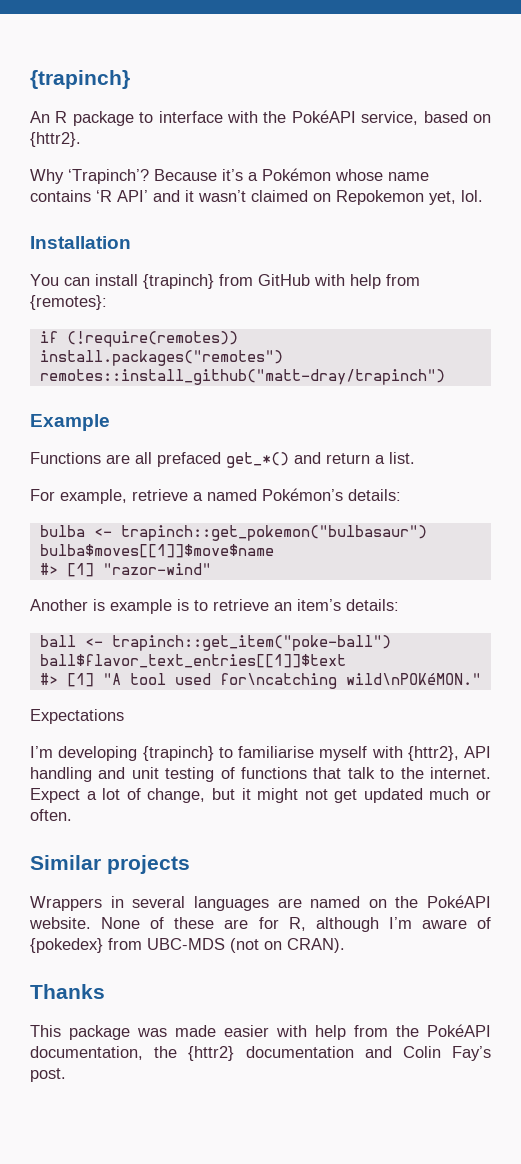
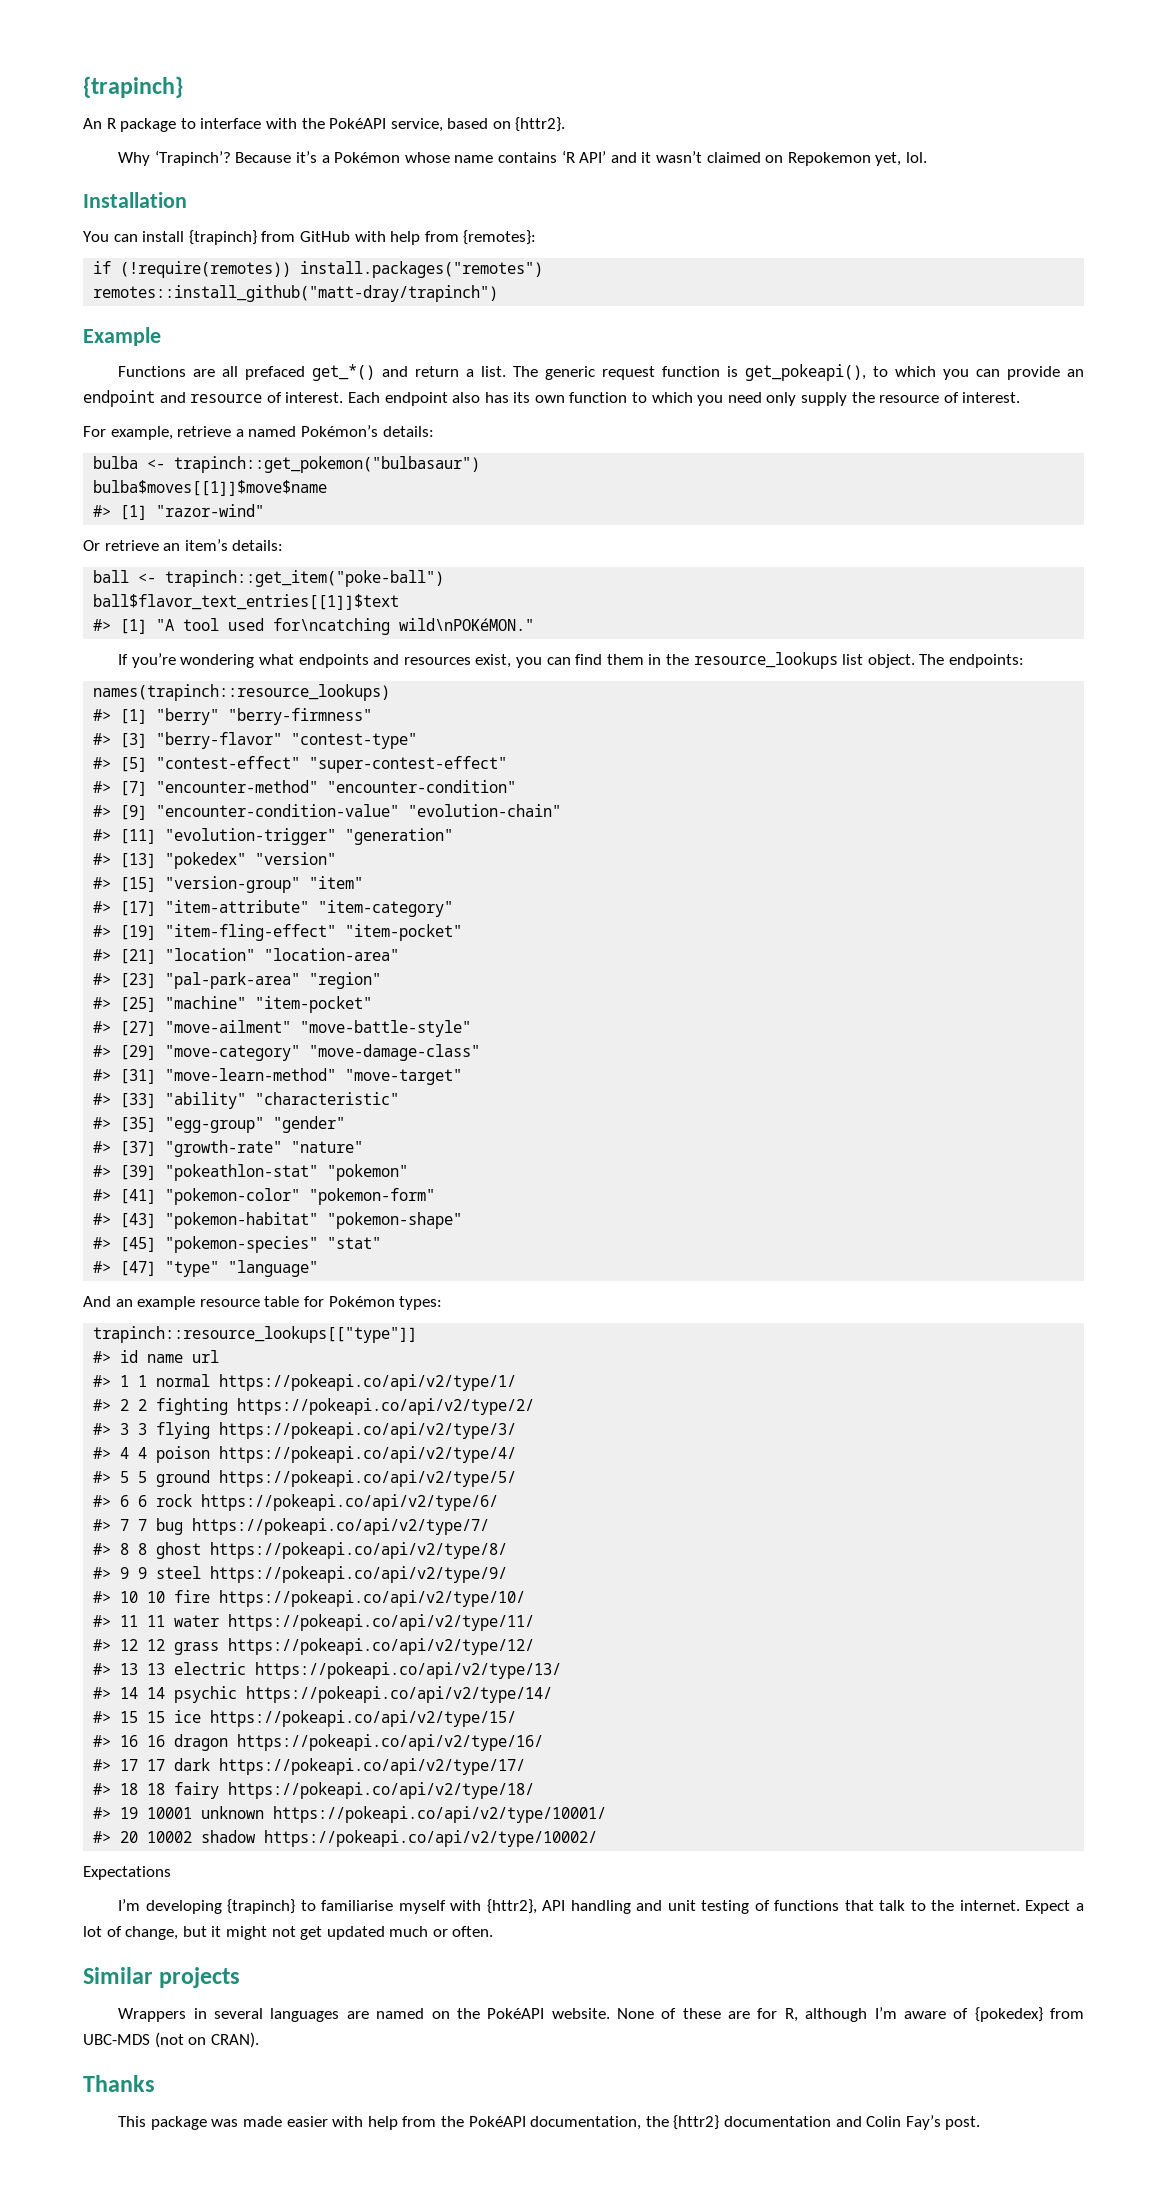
+ The generic request function is get_pokeapi(), to which you can provide an endpoint and resource of interest. Each endpoint also has its own function to which you need only supply the resource of interest.
- Another is example is to retrieve an item’s details:
+ Or retrieve an item’s details:
+ If you’re wondering what endpoints and resources exist, you can find them in the resource_lookups list object. The endpoints:
+ names(trapinch::resource_lookups)
+ #> [1] "berry" "berry-firmness"
+ #> [3] "berry-flavor" "contest-type"
+ #> [5] "contest-effect" "super-contest-effect"
+ #> [7] "encounter-method" "encounter-condition"
+ #> [9] "encounter-condition-value" "evolution-chain"
+ #> [11] "evolution-trigger" "generation"
+ #> [13] "pokedex" "version"
+ #> [15] "version-group" "item"
+ #> [17] "item-attribute" "item-category"
+ #> [19] "item-fling-effect" "item-pocket"
+ #> [21] "location" "location-area"
+ #> [23] "pal-park-area" "region"
+ #> [25] "machine" "item-pocket"
+ #> [27] "move-ailment" "move-battle-style"
+ #> [29] "move-category" "move-damage-class"
+ #> [31] "move-learn-method" "move-target"
+ #> [33] "ability" "characteristic"
+ #> [35] "egg-group" "gender"
+ #> [37] "growth-rate" "nature"
+ #> [39] "pokeathlon-stat" "pokemon"
+ #> [41] "pokemon-color" "pokemon-form"
+ #> [43] "pokemon-habitat" "pokemon-shape"
+ #> [45] "pokemon-species" "stat"
+ #> [47] "type" "language"
+ And an example resource table for Pokémon types:
+ trapinch::resource_lookups[["type"]]
+ #> id name url
+ #> 1 1 normal https://pokeapi.co/api/v2/type/1/
+ #> 2 2 fighting https://pokeapi.co/api/v2/type/2/
+ #> 3 3 flying https://pokeapi.co/api/v2/type/3/
+ #> 4 4 poison https://pokeapi.co/api/v2/type/4/
+ #> 5 5 ground https://pokeapi.co/api/v2/type/5/
+ #> 6 6 rock https://pokeapi.co/api/v2/type/6/
+ #> 7 7 bug https://pokeapi.co/api/v2/type/7/
+ #> 8 8 ghost https://pokeapi.co/api/v2/type/8/
+ #> 9 9 steel https://pokeapi.co/api/v2/type/9/
+ #> 10 10 fire https://pokeapi.co/api/v2/type/10/
+ #> 11 11 water https://pokeapi.co/api/v2/type/11/
+ #> 12 12 grass https://pokeapi.co/api/v2/type/12/
+ #> 13 13 electric https://pokeapi.co/api/v2/type/13/
+ #> 14 14 psychic https://pokeapi.co/api/v2/type/14/
+ #> 15 15 ice https://pokeapi.co/api/v2/type/15/
+ #> 16 16 dragon https://pokeapi.co/api/v2/type/16/
+ #> 17 17 dark https://pokeapi.co/api/v2/type/17/
+ #> 18 18 fairy https://pokeapi.co/api/v2/type/18/
+ #> 19 10001 unknown https://pokeapi.co/api/v2/type/10001/
+ #> 20 10002 shadow https://pokeapi.co/api/v2/type/10002/

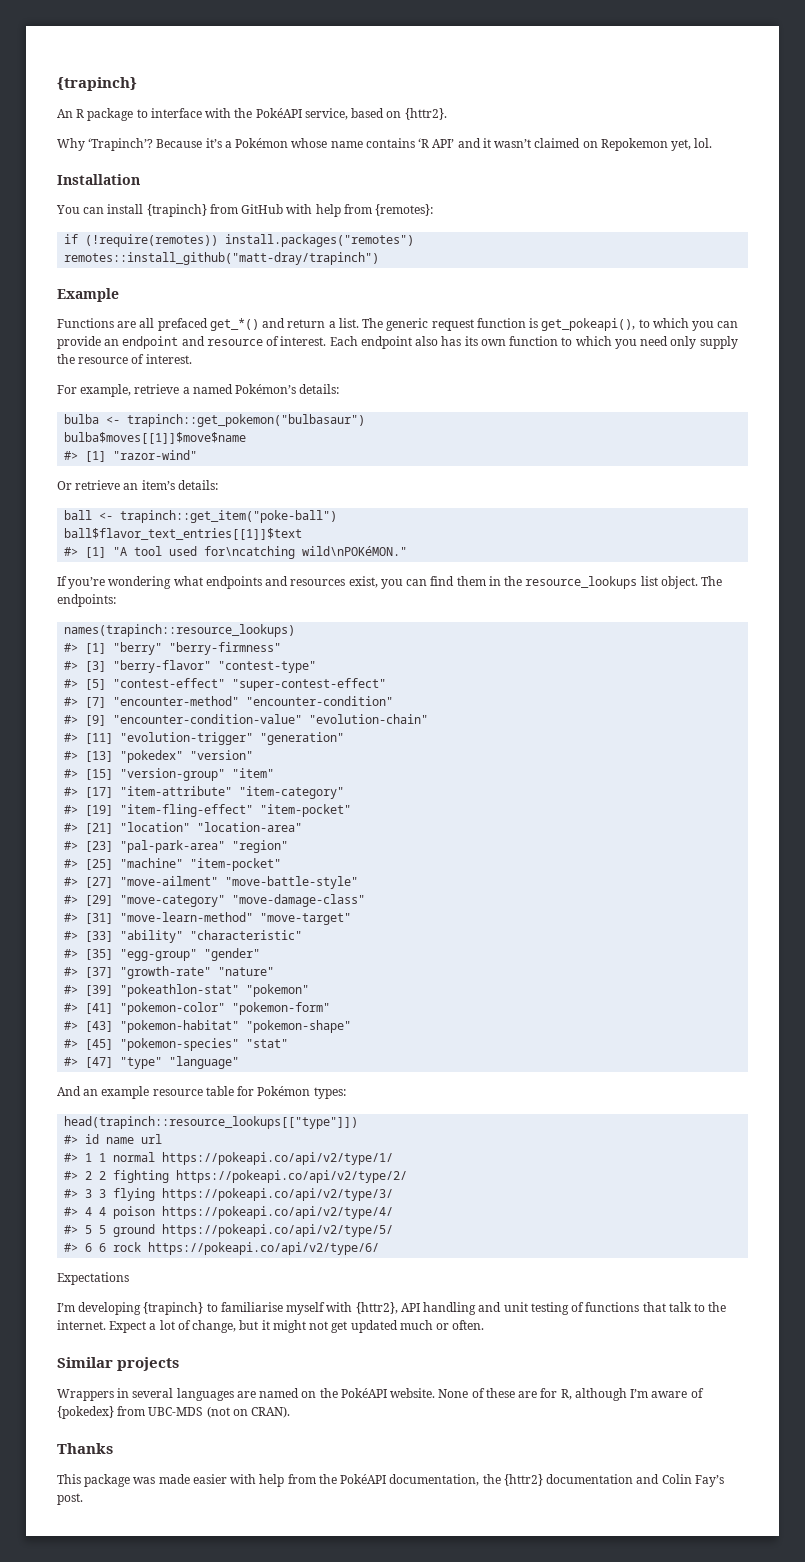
- trapinch::resource_lookups[["type"]]
+ head(trapinch::resource_lookups[["type"]])
- #> 7 7 bug https://pokeapi.co/api/v2/type/7/
- #> 8 8 ghost https://pokeapi.co/api/v2/type/8/
- #> 9 9 steel https://pokeapi.co/api/v2/type/9/
- #> 10 10 fire https://pokeapi.co/api/v2/type/10/
- #> 11 11 water https://pokeapi.co/api/v2/type/11/
- #> 12 12 grass https://pokeapi.co/api/v2/type/12/
- #> 13 13 electric https://pokeapi.co/api/v2/type/13/
- #> 14 14 psychic https://pokeapi.co/api/v2/type/14/
- #> 15 15 ice https://pokeapi.co/api/v2/type/15/
- #> 16 16 dragon https://pokeapi.co/api/v2/type/16/
- #> 17 17 dark https://pokeapi.co/api/v2/type/17/
- #> 18 18 fairy https://pokeapi.co/api/v2/type/18/
- #> 19 10001 unknown https://pokeapi.co/api/v2/type/10001/
- #> 20 10002 shadow https://pokeapi.co/api/v2/type/10002/

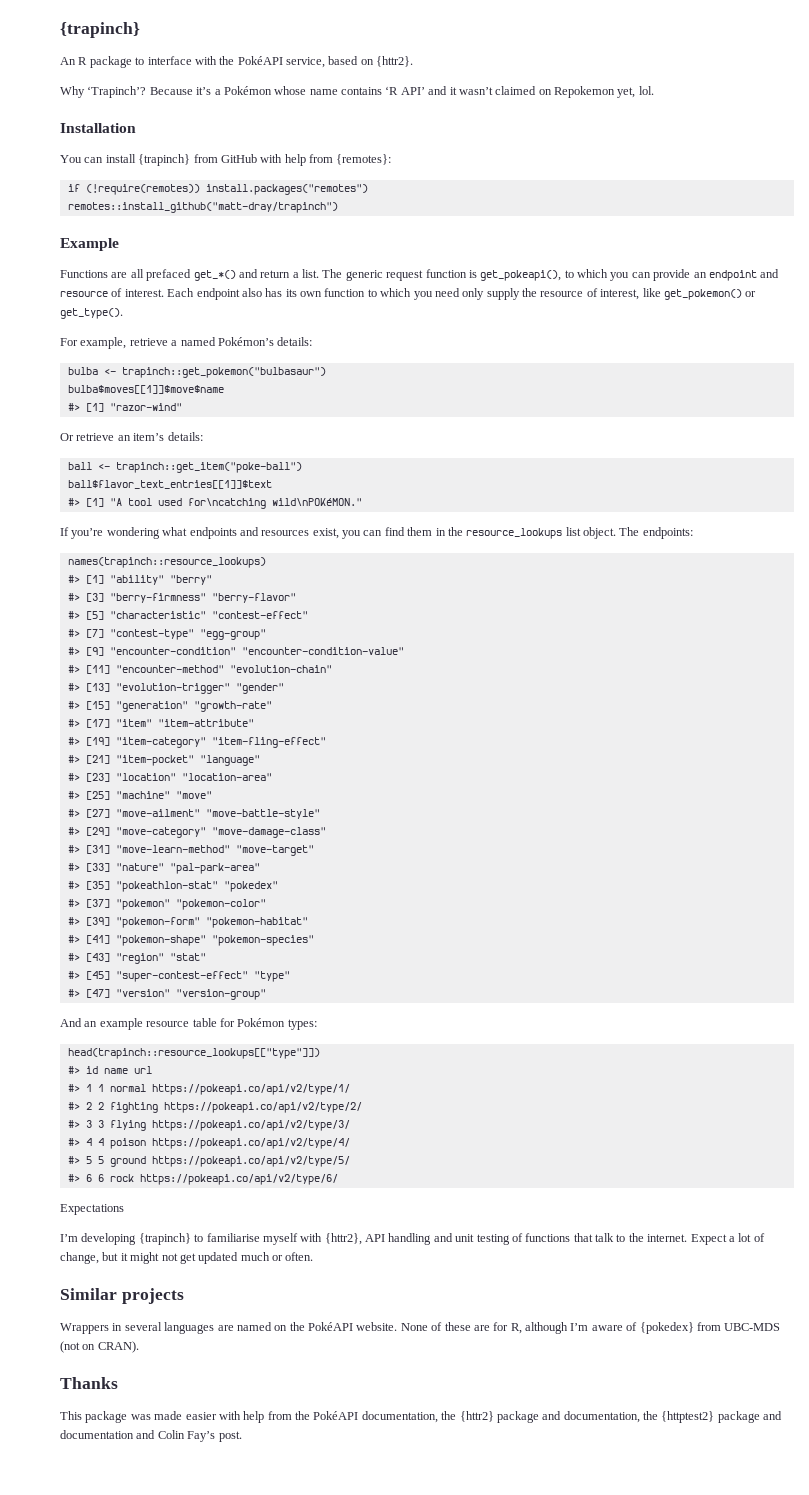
- Each endpoint also has its own function to which you need only supply the resource of interest.
+ Each endpoint also has its own function to which you need only supply the resource of interest, like get_pokemon() or get_type().
- #> [1] "berry" "berry-firmness"
+ #> [1] "ability" "berry"
- #> [3] "berry-flavor" "contest-type"
+ #> [3] "berry-firmness" "berry-flavor"
- #> [5] "contest-effect" "super-contest-effect"
+ #> [5] "characteristic" "contest-effect"
- #> [7] "encounter-method" "encounter-condition"
+ #> [7] "contest-type" "egg-group"
- #> [9] "encounter-condition-value" "evolution-chain"
+ #> [9] "encounter-condition" "encounter-condition-value"
+ #> [11] "encounter-method" "evolution-chain"
- #> [11] "evolution-trigger" "generation"
- #> [13] "pokedex" "version"
+ #> [13] "evolution-trigger" "gender"
- #> [15] "version-group" "item"
+ #> [15] "generation" "growth-rate"
- #> [17] "item-attribute" "item-category"
+ #> [17] "item" "item-attribute"
- #> [19] "item-fling-effect" "item-pocket"
+ #> [19] "item-category" "item-fling-effect"
- #> [21] "location" "location-area"
- #> [23] "pal-park-area" "region"
+ #> [21] "item-pocket" "language"
+ #> [23] "location" "location-area"
- #> [25] "machine" "item-pocket"
+ #> [25] "machine" "move"
- #> [33] "ability" "characteristic"
+ #> [33] "nature" "pal-park-area"
- #> [35] "egg-group" "gender"
+ #> [35] "pokeathlon-stat" "pokedex"
- #> [37] "growth-rate" "nature"
+ #> [37] "pokemon" "pokemon-color"
- #> [39] "pokeathlon-stat" "pokemon"
+ #> [39] "pokemon-form" "pokemon-habitat"
- #> [41] "pokemon-color" "pokemon-form"
+ #> [41] "pokemon-shape" "pokemon-species"
- #> [43] "pokemon-habitat" "pokemon-shape"
+ #> [43] "region" "stat"
- #> [45] "pokemon-species" "stat"
+ #> [45] "super-contest-effect" "type"
- #> [47] "type" "language"
+ #> [47] "version" "version-group"
- This package was made easier with help from the PokéAPI documentation, the {httr2} documentation and Colin Fay’s post.
+ This package was made easier with help from the PokéAPI documentation, the {httr2} package and documentation, the {httptest2} package and documentation and Colin Fay’s post.

